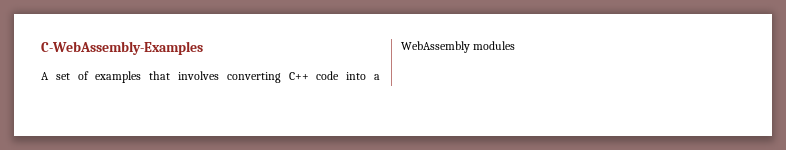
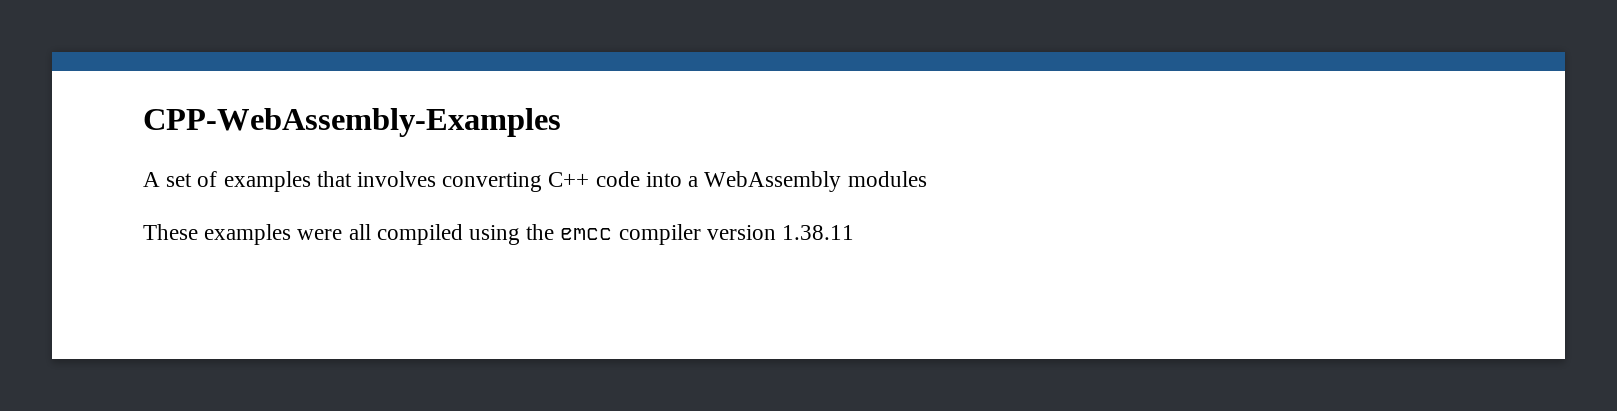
- C-WebAssembly-Examples
+ CPP-WebAssembly-Examples
+ These examples were all compiled using the emcc compiler version 1.38.11

